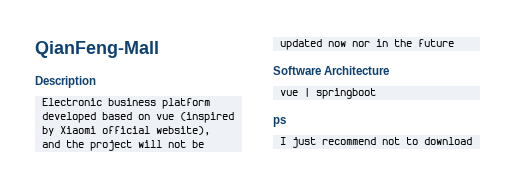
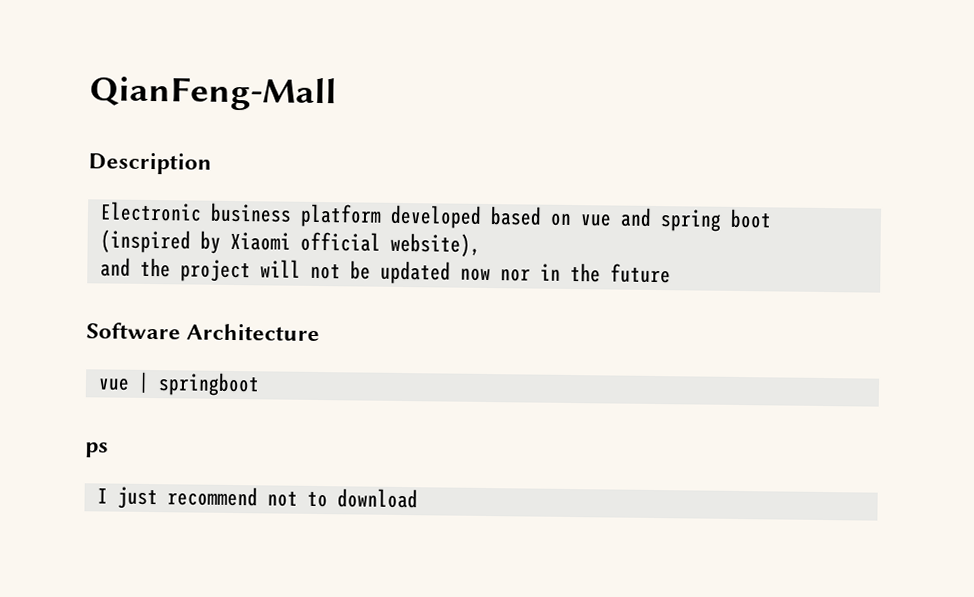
- Electronic business platform developed based on vue (inspired by Xiaomi official website),
+ Electronic business platform developed based on vue and spring boot (inspired by Xiaomi official website),

